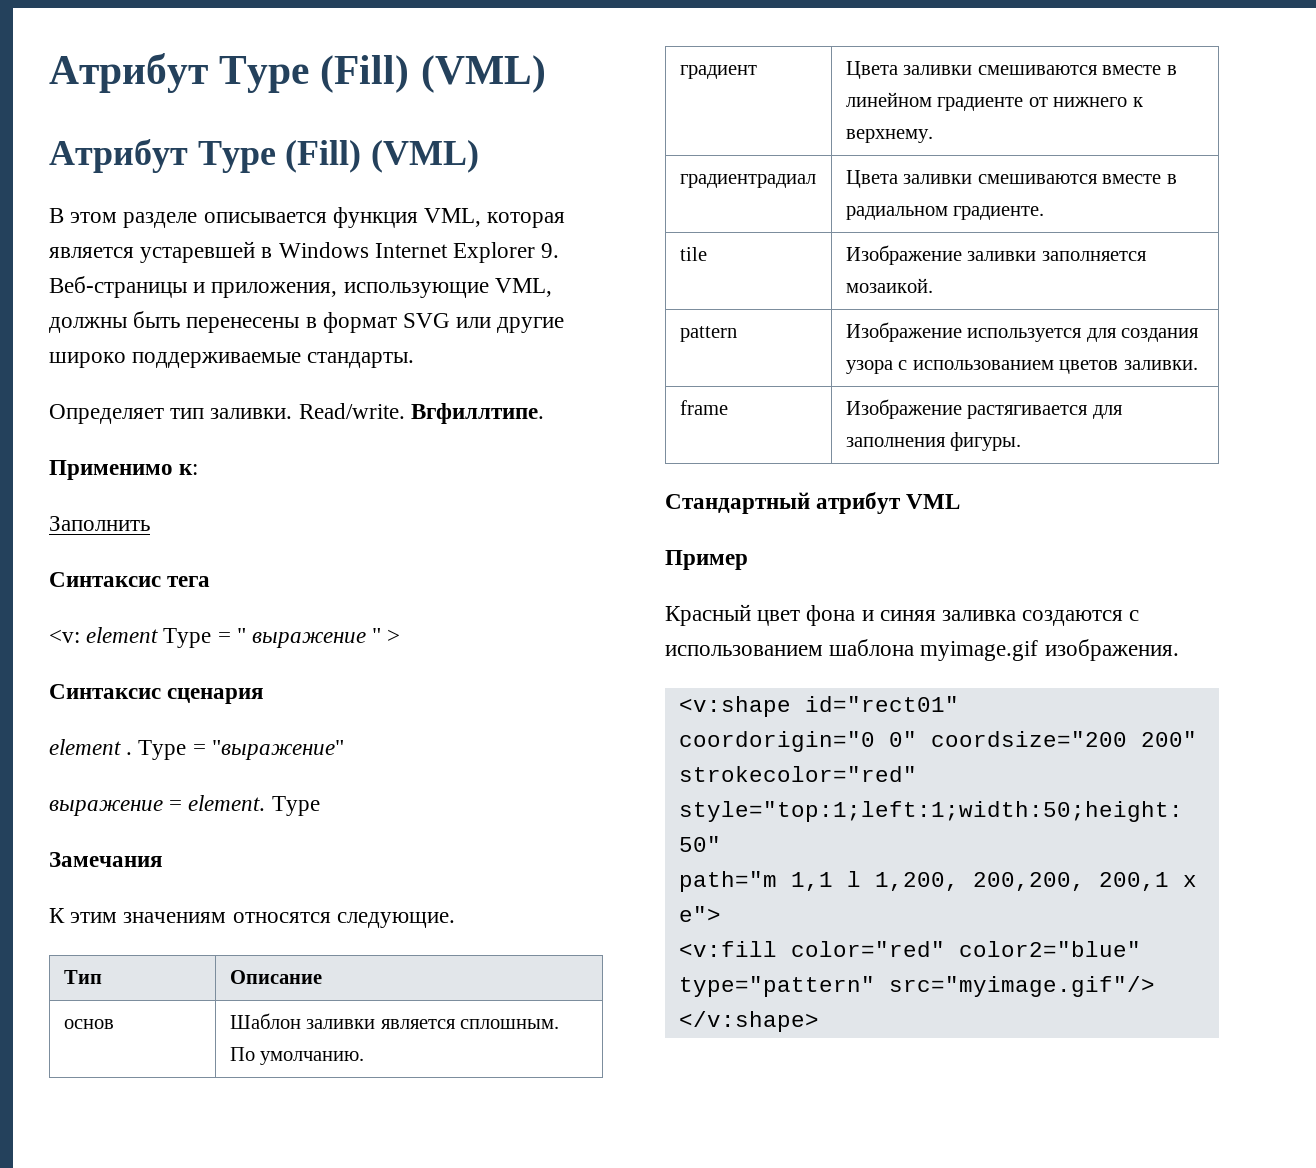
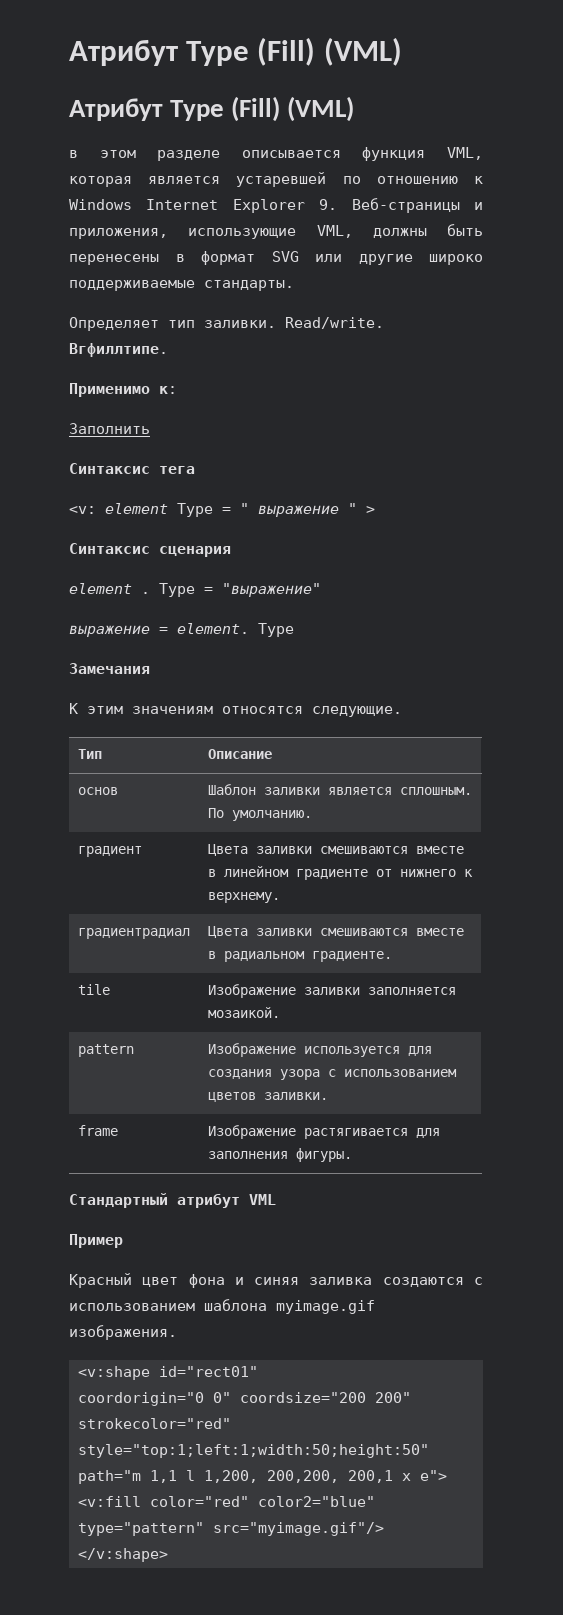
- В этом разделе описывается функция VML, которая является устаревшей в Windows Internet Explorer 9. Веб-страницы и приложения, использующие VML, должны быть перенесены в формат SVG или другие широко поддерживаемые стандарты.
+ в этом разделе описывается функция VML, которая является устаревшей по отношению к Windows Internet Explorer 9. Веб-страницы и приложения, использующие VML, должны быть перенесены в формат SVG или другие широко поддерживаемые стандарты.

